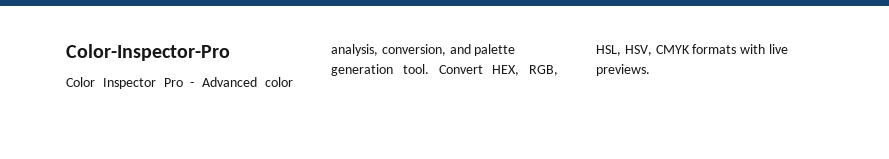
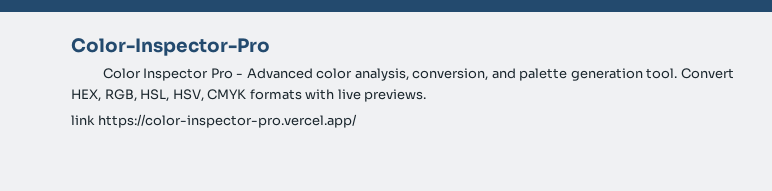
+ link https://color-inspector-pro.vercel.app/

